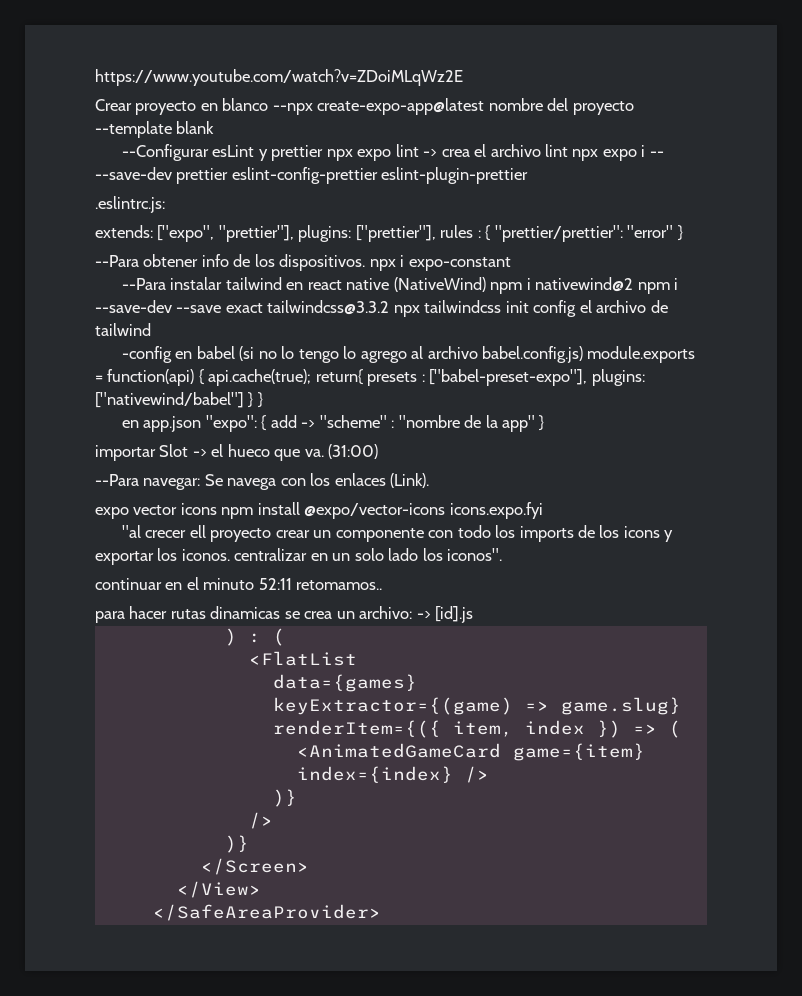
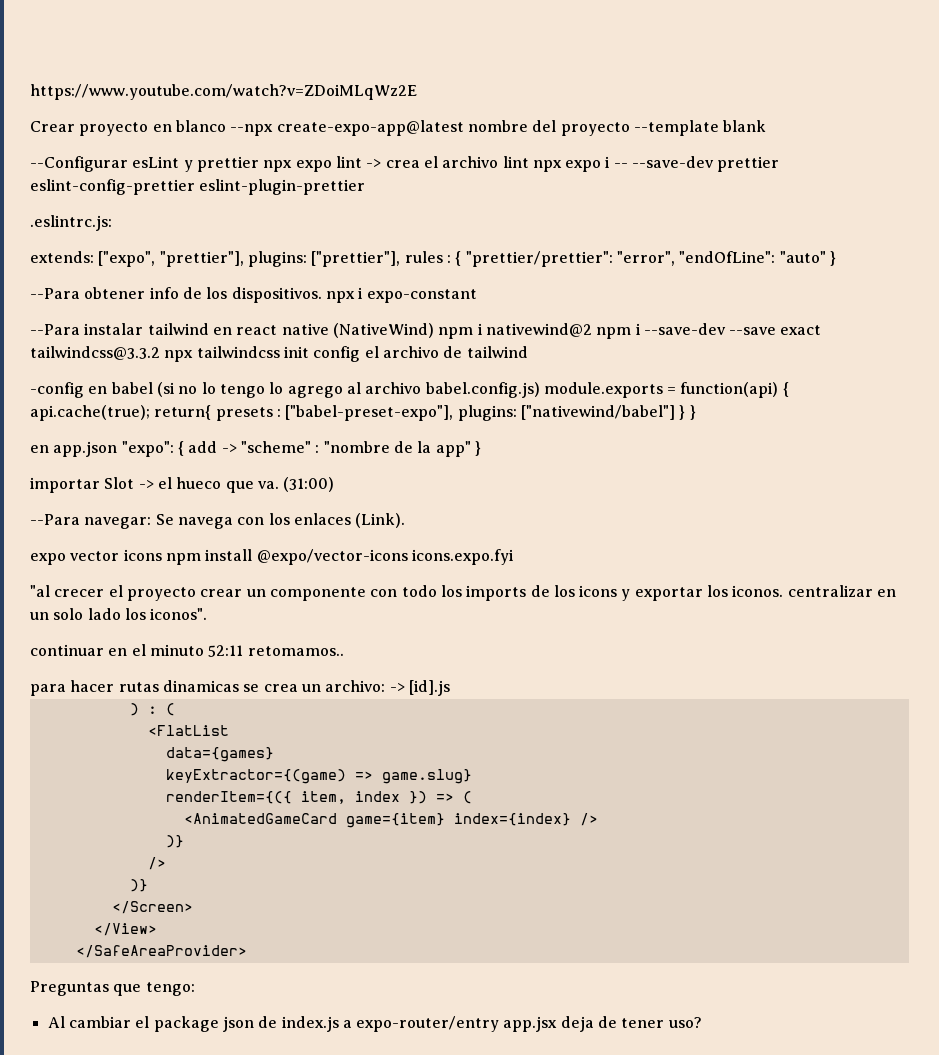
- extends: ["expo", "prettier"], plugins: ["prettier"], rules : { "prettier/prettier": "error" }
+ extends: ["expo", "prettier"], plugins: ["prettier"], rules : { "prettier/prettier": "error", "endOfLine": "auto" }
- "al crecer ell proyecto crear un componente con todo los imports de los icons y exportar los iconos. centralizar en un solo lado los iconos".
+ "al crecer el proyecto crear un componente con todo los imports de los icons y exportar los iconos. centralizar en un solo lado los iconos".
+ Preguntas que tengo:
+ Al cambiar el package json de index.js a expo-router/entry app.jsx deja de tener uso?

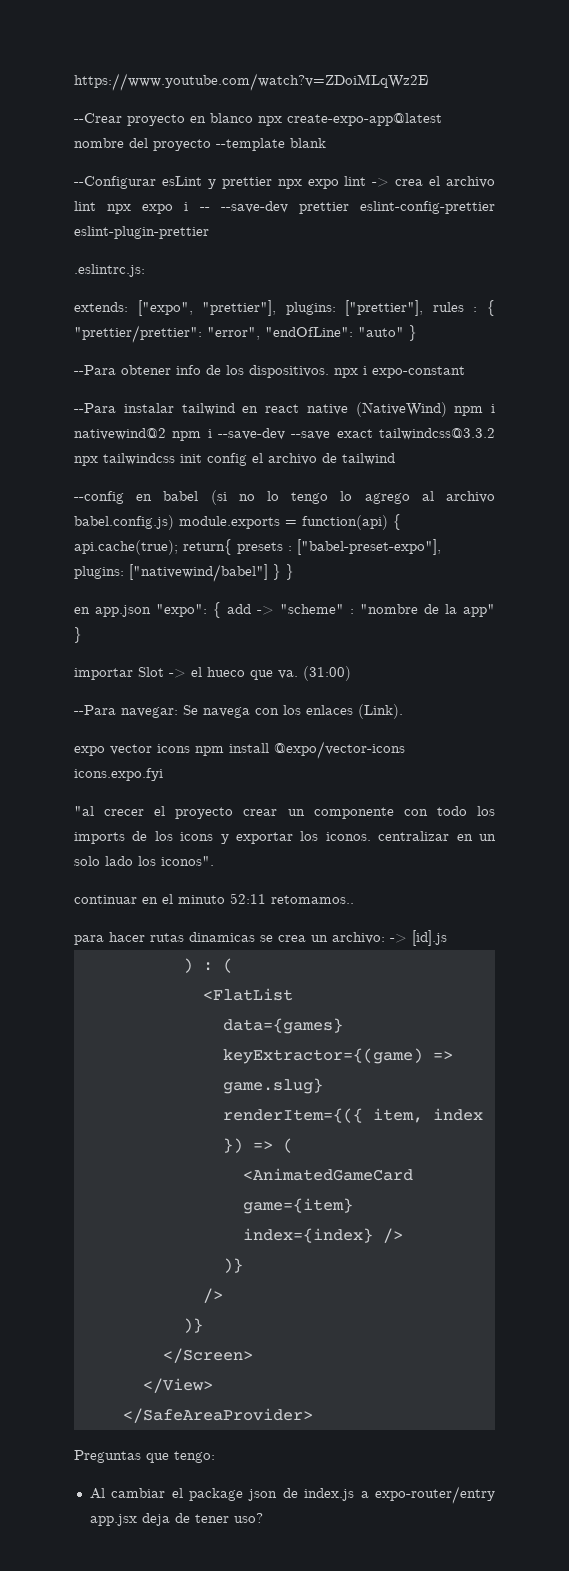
- Crear proyecto en blanco --npx create-expo-app@latest nombre del proyecto --template blank
+ --Crear proyecto en blanco npx create-expo-app@latest nombre del proyecto --template blank
- -config en babel (si no lo tengo lo agrego al archivo babel.config.js) module.exports = function(api) { api.cache(true); return{ presets : ["babel-preset-expo"], plugins: ["nativewind/babel"] } }
+ --config en babel (si no lo tengo lo agrego al archivo babel.config.js) module.exports = function(api) { api.cache(true); return{ presets : ["babel-preset-expo"], plugins: ["nativewind/babel"] } }

